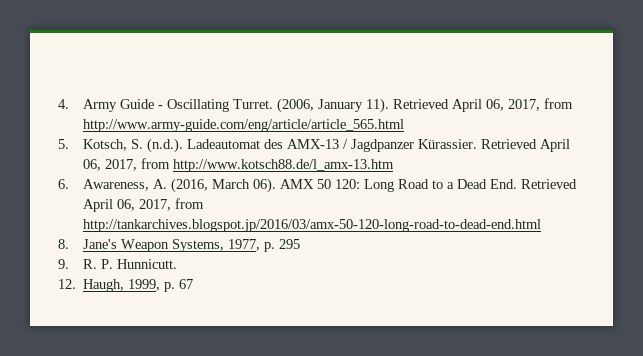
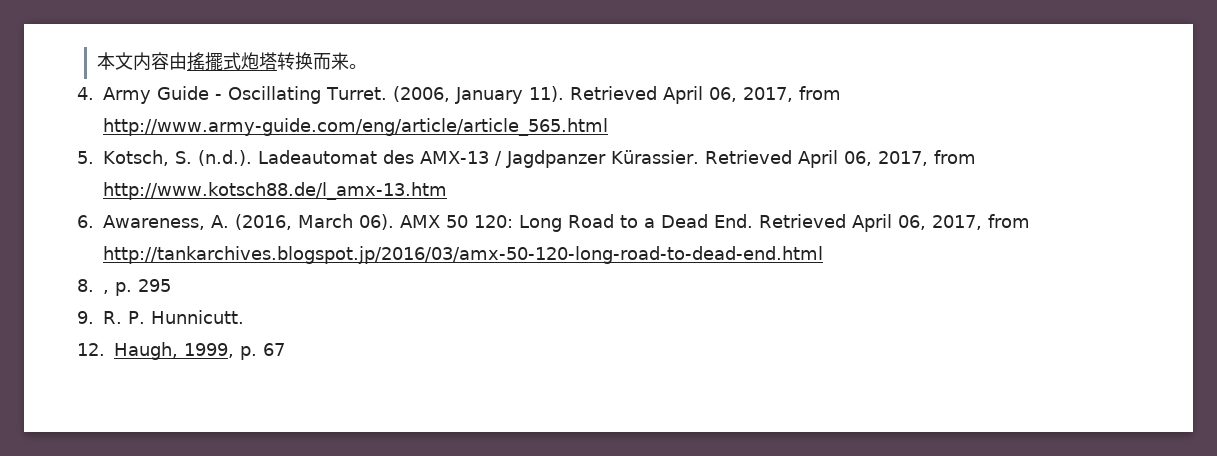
+ 本文内容由搖擺式炮塔转换而来。
- 8. Jane's Weapon Systems, 1977, p. 295
+ 8. , p. 295

